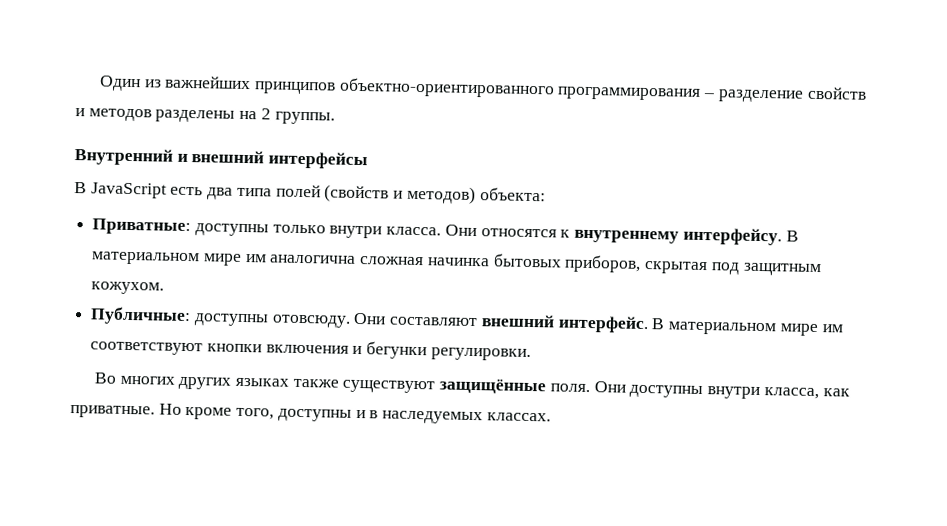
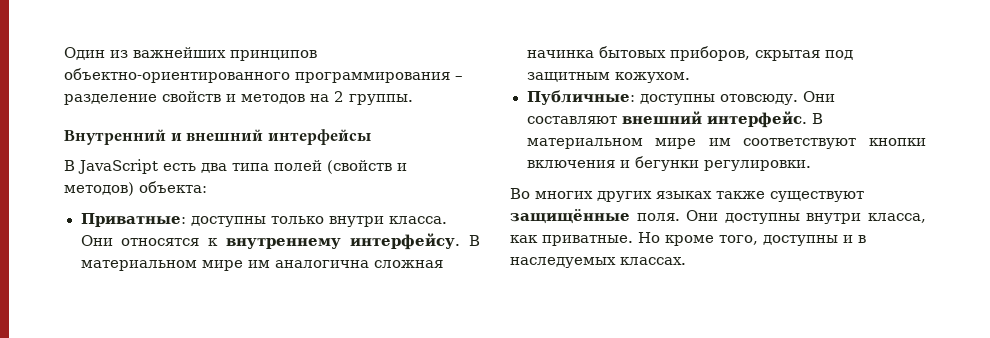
- Один из важнейших принципов объектно-ориентированного программирования – разделение свойств и методов разделены на 2 группы.
+ Один из важнейших принципов объектно-ориентированного программирования – разделение свойств и методов на 2 группы.

